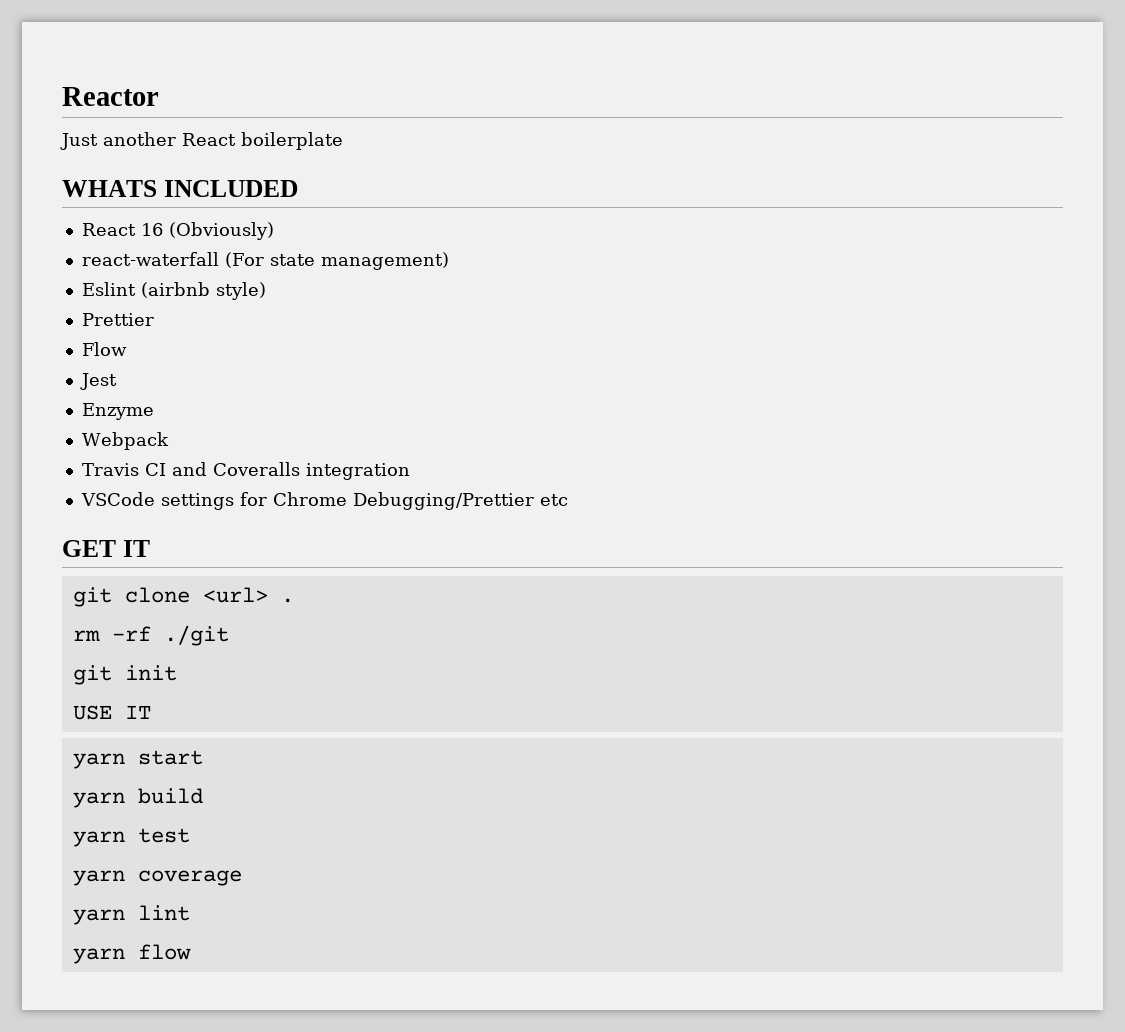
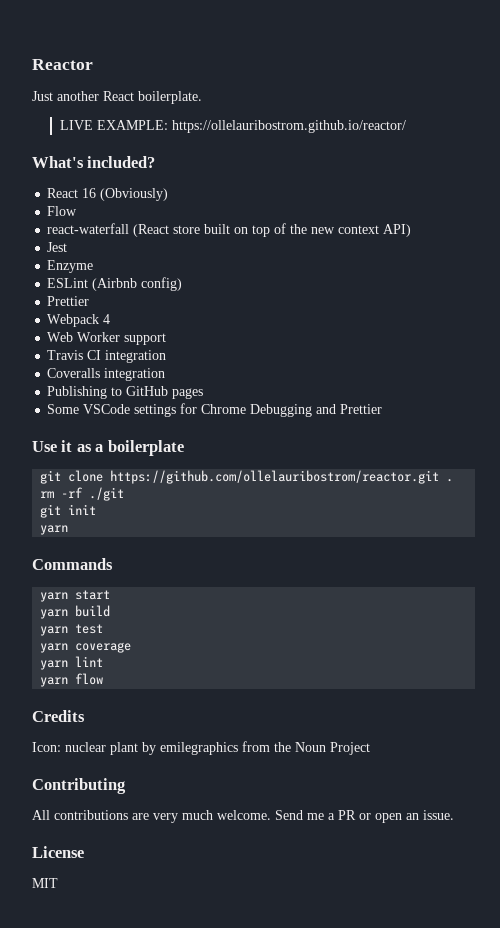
- Just another React boilerplate
- WHATS INCLUDED
+ Just another React boilerplate.
+ LIVE EXAMPLE: https://ollelauribostrom.github.io/reactor/
+ What's included?
+ Flow
- react-waterfall (For state management)
- Eslint (airbnb style)
- Prettier
- Flow
+ react-waterfall (React store built on top of the new context API)
  Jest
  Enzyme
- Webpack
+ ESLint (Airbnb config)
+ Prettier
+ Webpack 4
+ Web Worker support
- Travis CI and Coveralls integration
+ Travis CI integration
+ Coveralls integration
- VSCode settings for Chrome Debugging/Prettier etc
- GET IT
+ Publishing to GitHub pages
+ Some VSCode settings for Chrome Debugging and Prettier
+ Use it as a boilerplate
- git clone <url> .
+ git clone https://github.com/ollelauribostrom/reactor.git .
  git init
- USE IT
+ yarn
+ Commands
+ Credits
+ Icon: nuclear plant by emilegraphics from the Noun Project
+ Contributing
+ All contributions are very much welcome. Send me a PR or open an issue.
+ License
+ MIT

